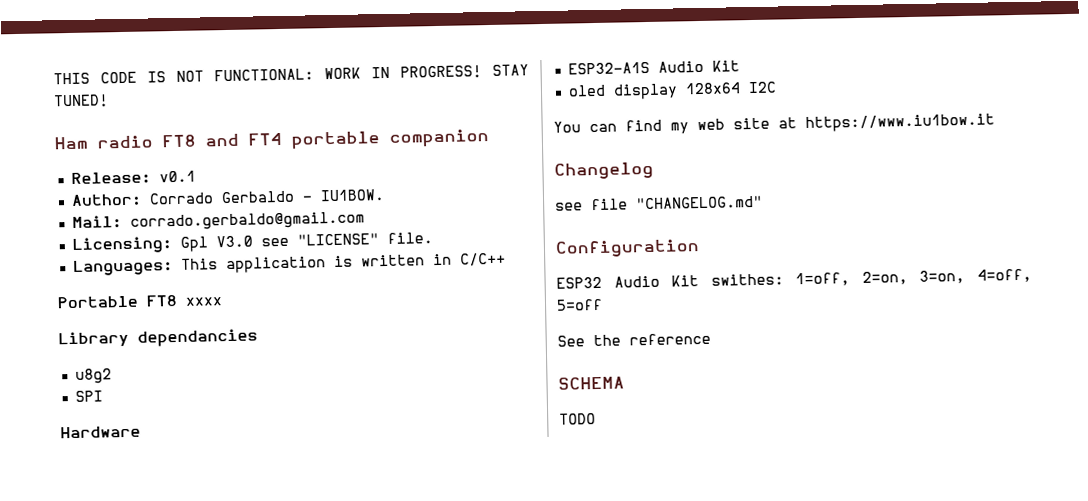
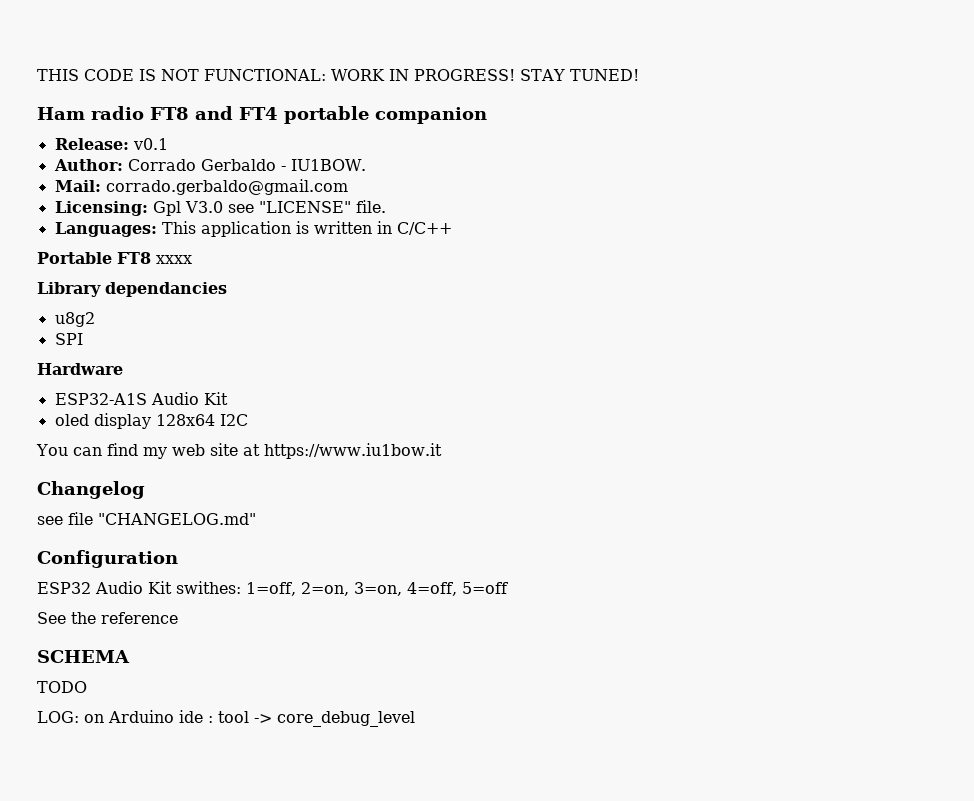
+ LOG: on Arduino ide : tool -> core_debug_level

